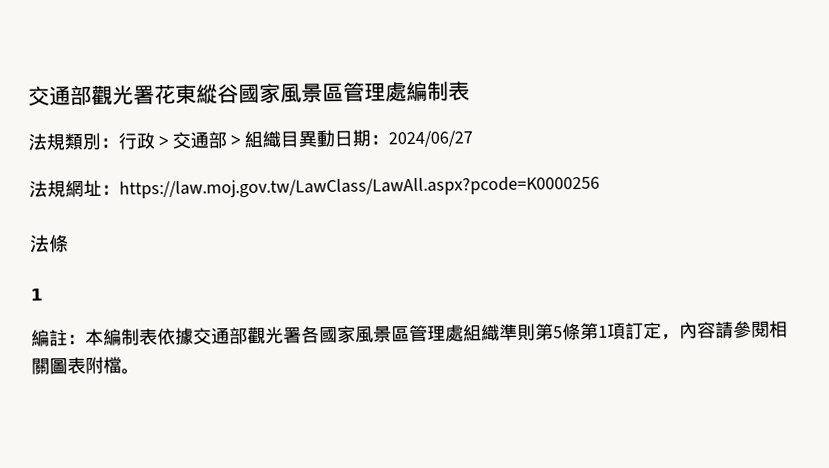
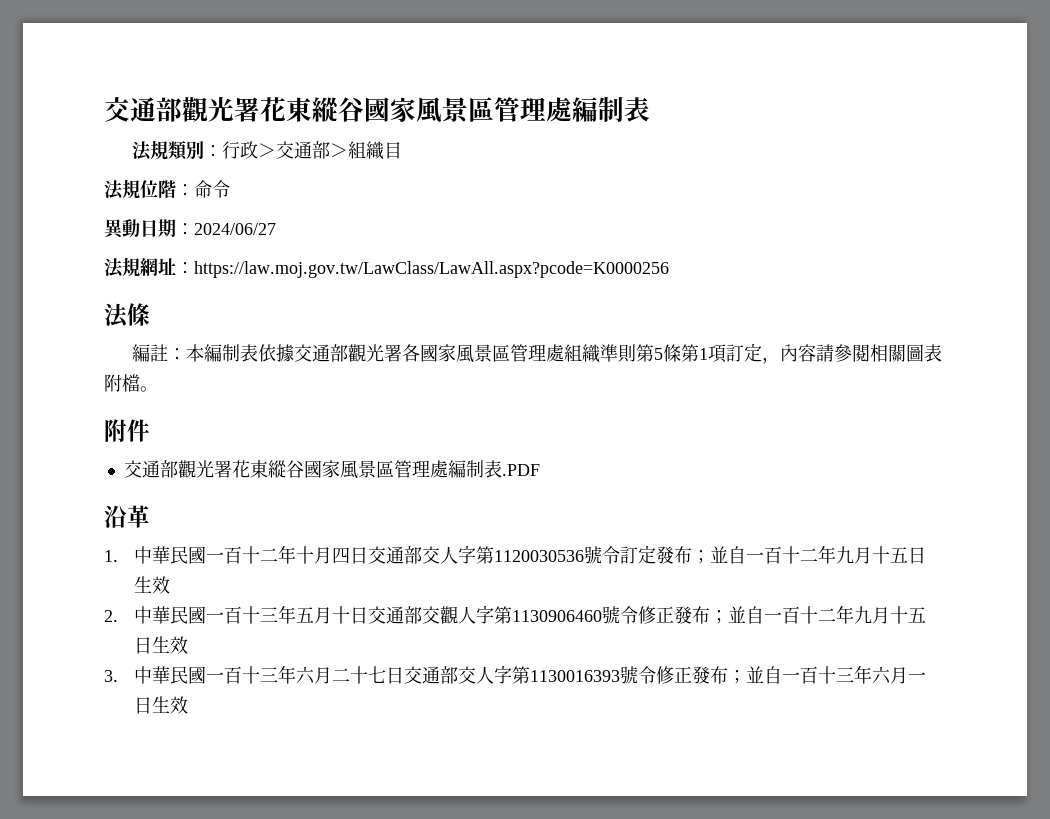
- 法規類別：行政＞交通部＞組織目異動日期：2024/06/27
+ 法規類別：行政＞交通部＞組織目
+ 法規位階：命令
+ 異動日期：2024/06/27
  法條
- 1
+ 附件
+ 交通部觀光署花東縱谷國家風景區管理處編制表.PDF
+ 沿革
+ 1.中華民國一百十二年十月四日交通部交人字第1120030536號令訂定發布；並自一百十二年九月十五日生效
+ 2.中華民國一百十三年五月十日交通部交觀人字第1130906460號令修正發布；並自一百十二年九月十五日生效
+ 3.中華民國一百十三年六月二十七日交通部交人字第1130016393號令修正發布；並自一百十三年六月一日生效

